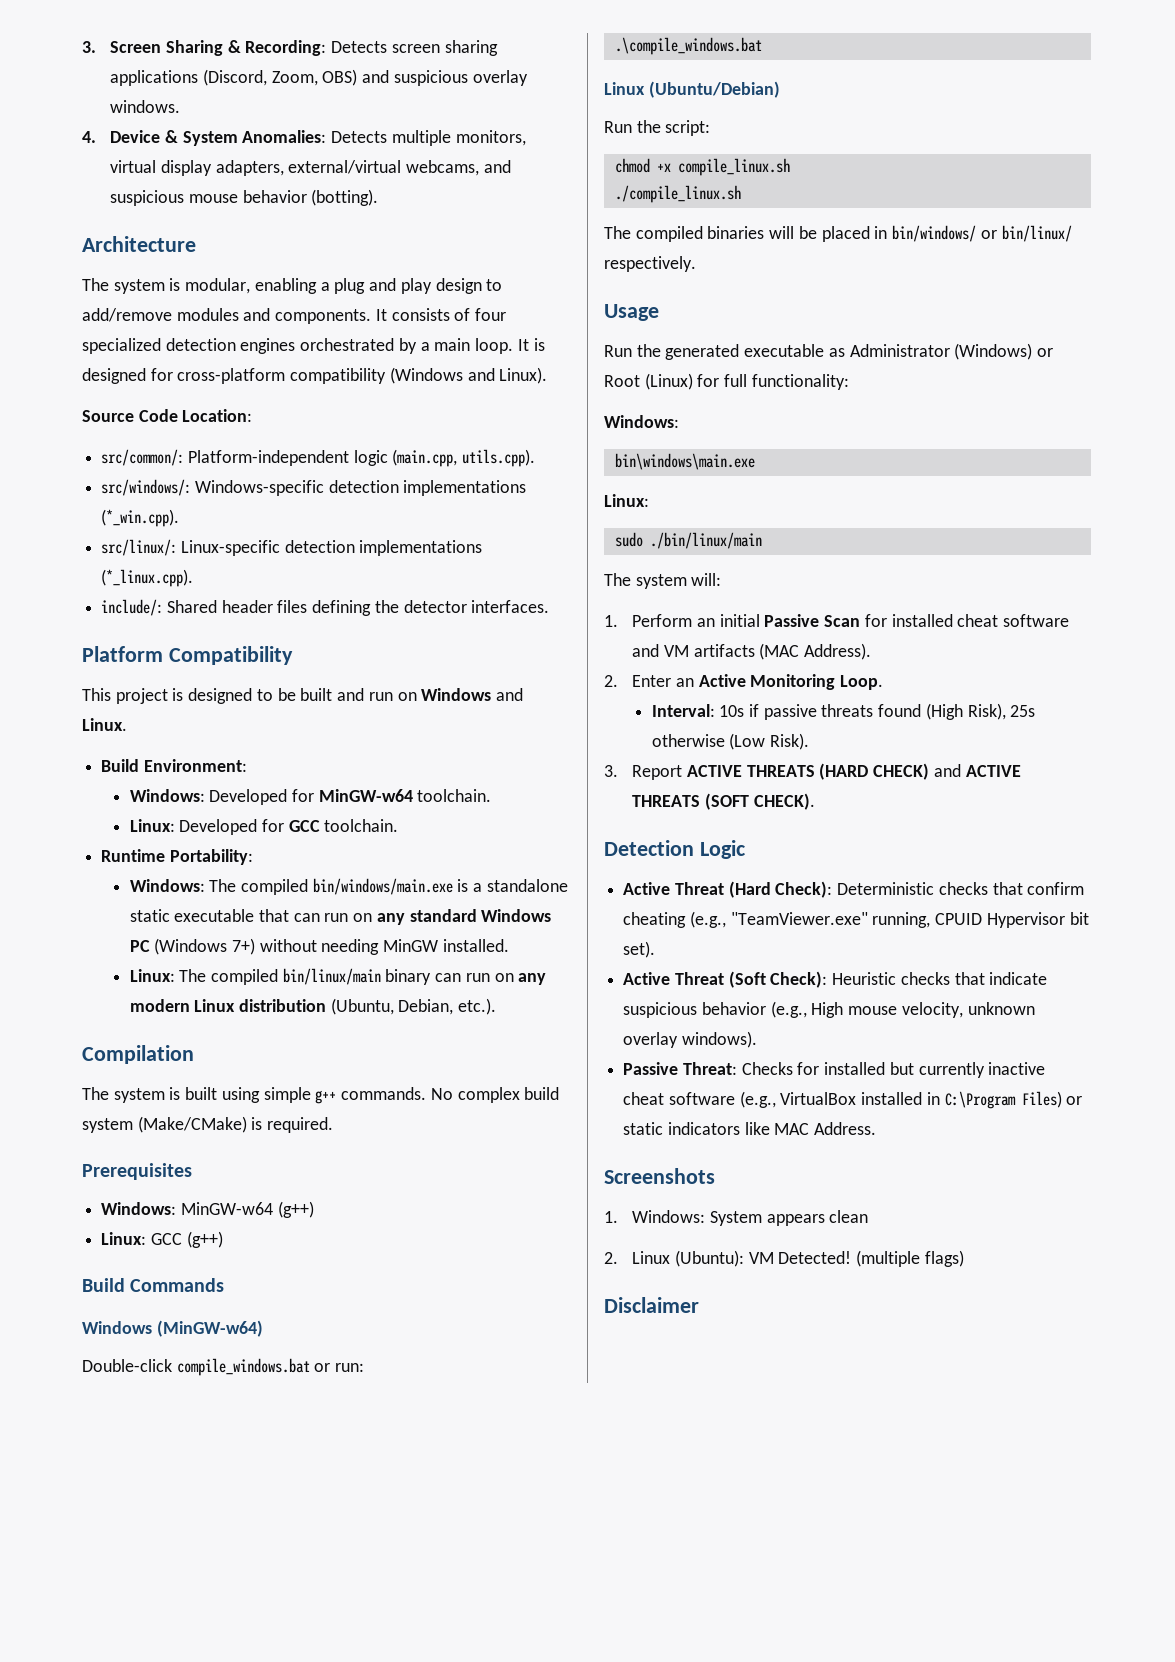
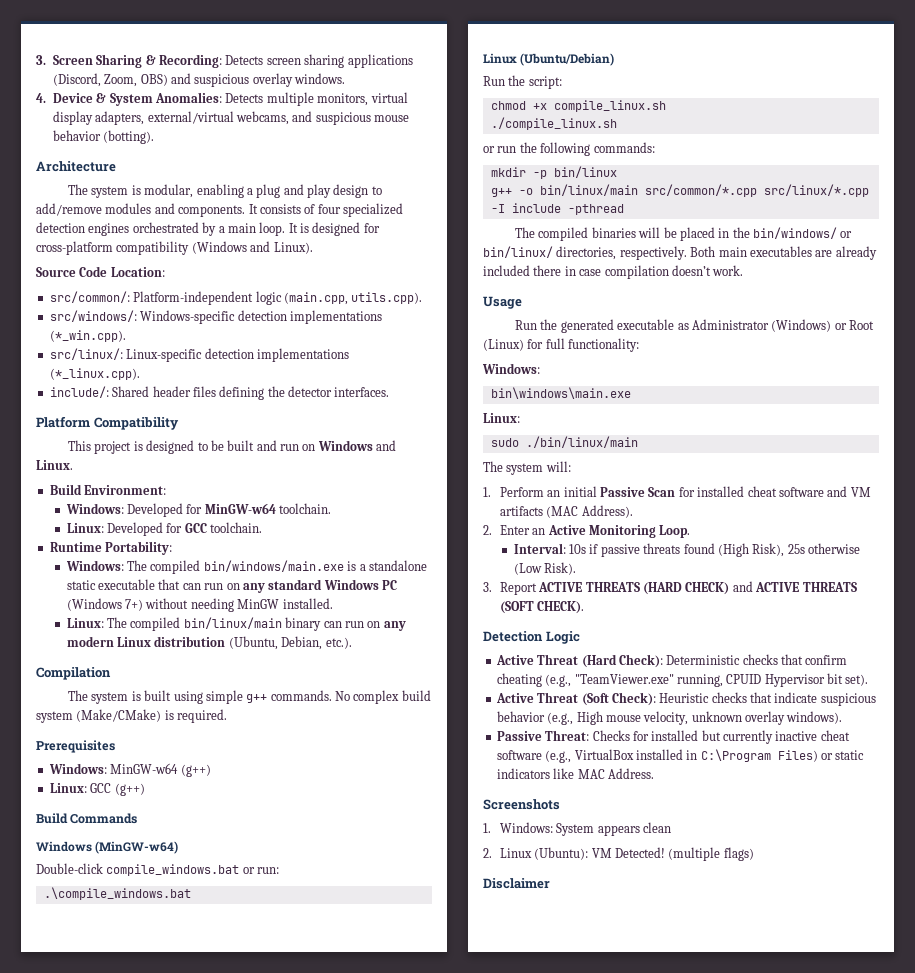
+ or run the following commands:
+ mkdir -p bin/linux
+ g++ -o bin/linux/main src/common/*.cpp src/linux/*.cpp -I include -pthread
- The compiled binaries will be placed in bin/windows/ or bin/linux/ respectively.
+ The compiled binaries will be placed in the bin/windows/ or bin/linux/ directories, respectively. Both main executables are already included there in case compilation doesn’t work.

